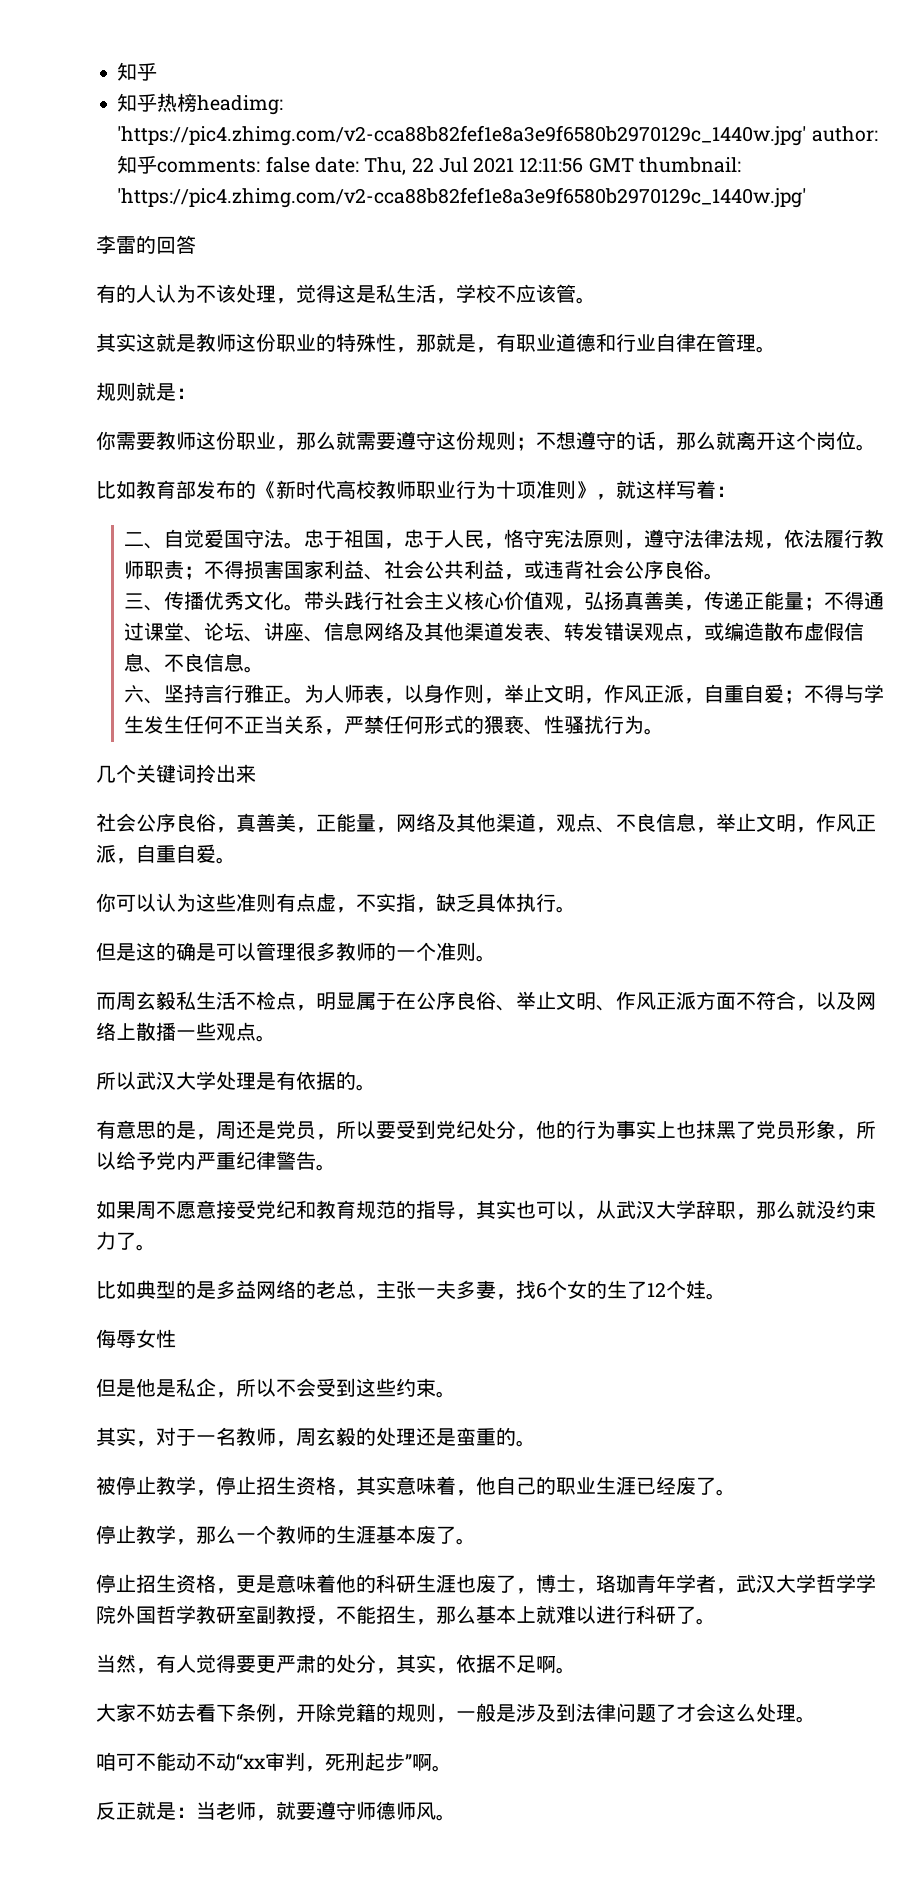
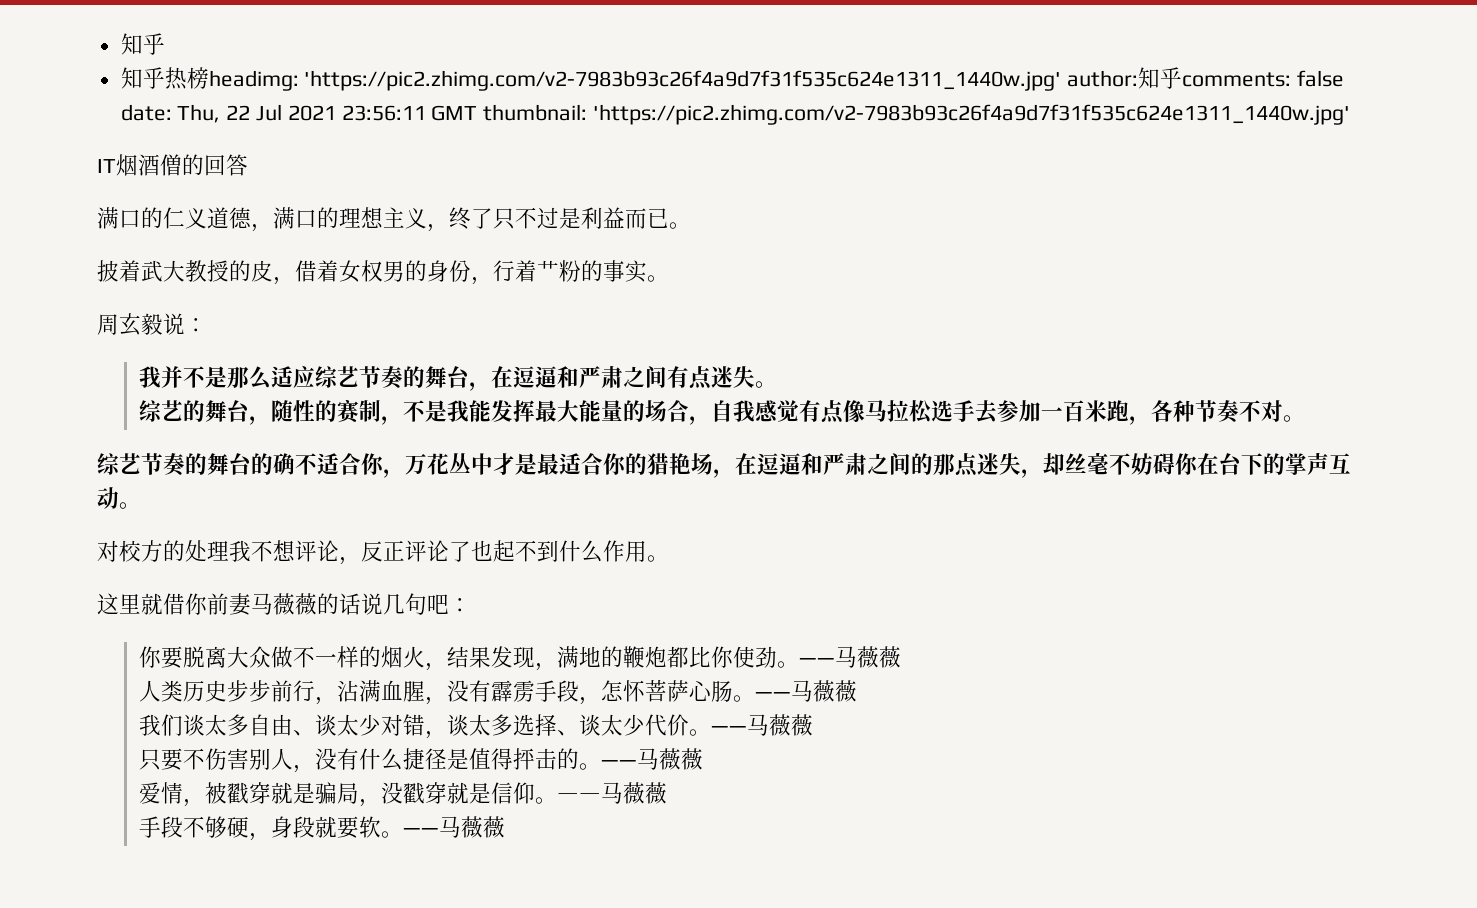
- 知乎热榜headimg: 'https://pic4.zhimg.com/v2-cca88b82fef1e8a3e9f6580b2970129c_1440w.jpg' author:知乎comments: false date: Thu, 22 Jul 2021 12:11:56 GMT thumbnail: 'https://pic4.zhimg.com/v2-cca88b82fef1e8a3e9f6580b2970129c_1440w.jpg'
- 李雷的回答
- 有的人认为不该处理，觉得这是私生活，学校不应该管。
- 其实这就是教师这份职业的特殊性，那就是，有职业道德和行业自律在管理。
- 规则就是：
- 你需要教师这份职业，那么就需要遵守这份规则；不想遵守的话，那么就离开这个岗位。
- 比如教育部发布的《新时代高校教师职业行为十项准则》，就这样写着：
- 二、自觉爱国守法。忠于祖国，忠于人民，恪守宪法原则，遵守法律法规，依法履行教师职责；不得损害国家利益、社会公共利益，或违背社会公序良俗。
- 三、传播优秀文化。带头践行社会主义核心价值观，弘扬真善美，传递正能量；不得通过课堂、论坛、讲座、信息网络及其他渠道发表、转发错误观点，或编造散布虚假信息、不良信息。
- 六、坚持言行雅正。为人师表，以身作则，举止文明，作风正派，自重自爱；不得与学生发生任何不正当关系，严禁任何形式的猥亵、性骚扰行为。
- 几个关键词拎出来
- 社会公序良俗，真善美，正能量，网络及其他渠道，观点、不良信息，举止文明，作风正派，自重自爱。
- 你可以认为这些准则有点虚，不实指，缺乏具体执行。
- 但是这的确是可以管理很多教师的一个准则。
- 而周玄毅私生活不检点，明显属于在公序良俗、举止文明、作风正派方面不符合，以及网络上散播一些观点。
- 所以武汉大学处理是有依据的。
- 有意思的是，周还是党员，所以要受到党纪处分，他的行为事实上也抹黑了党员形象，所以给予党内严重纪律警告。
- 如果周不愿意接受党纪和教育规范的指导，其实也可以，从武汉大学辞职，那么就没约束力了。
- 比如典型的是多益网络的老总，主张一夫多妻，找6个女的生了12个娃。
- 侮辱女性
- 但是他是私企，所以不会受到这些约束。
- 其实，对于一名教师，周玄毅的处理还是蛮重的。
- 被停止教学，停止招生资格，其实意味着，他自己的职业生涯已经废了。
- 停止教学，那么一个教师的生涯基本废了。
- 停止招生资格，更是意味着他的科研生涯也废了，博士，珞珈青年学者，武汉大学哲学学院外国哲学教研室副教授，不能招生，那么基本上就难以进行科研了。
- 当然，有人觉得要更严肃的处分，其实，依据不足啊。
- 大家不妨去看下条例，开除党籍的规则，一般是涉及到法律问题了才会这么处理。
- 咱可不能动不动“xx审判，死刑起步”啊。
- 反正就是：当老师，就要遵守师德师风。
+ 知乎热榜headimg: 'https://pic2.zhimg.com/v2-7983b93c26f4a9d7f31f535c624e1311_1440w.jpg' author:知乎comments: false date: Thu, 22 Jul 2021 23:56:11 GMT thumbnail: 'https://pic2.zhimg.com/v2-7983b93c26f4a9d7f31f535c624e1311_1440w.jpg'
+ IT烟酒僧的回答
+ 满口的仁义道德，满口的理想主义，终了只不过是利益而已。
+ 披着武大教授的皮，借着女权男的身份，行着艹粉的事实。
+ 周玄毅说：
+ 我并不是那么适应综艺节奏的舞台，在逗逼和严肃之间有点迷失。
+ 综艺的舞台，随性的赛制，不是我能发挥最大能量的场合，自我感觉有点像马拉松选手去参加一百米跑，各种节奏不对。
+ 综艺节奏的舞台的确不适合你，万花丛中才是最适合你的猎艳场，在逗逼和严肃之间的那点迷失，却丝毫不妨碍你在台下的掌声互动。
+ 对校方的处理我不想评论，反正评论了也起不到什么作用。
+ 这里就借你前妻马薇薇的话说几句吧：
+ 你要脱离大众做不一样的烟火，结果发现，满地的鞭炮都比你使劲。——马薇薇
+ 人类历史步步前行，沾满血腥，没有霹雳手段，怎怀菩萨心肠。——马薇薇
+ 我们谈太多自由、谈太少对错，谈太多选择、谈太少代价。——马薇薇
+ 只要不伤害别人，没有什么捷径是值得抨击的。——马薇薇
+ 爱情，被戳穿就是骗局，没戳穿就是信仰。――马薇薇
+ 手段不够硬，身段就要软。——马薇薇

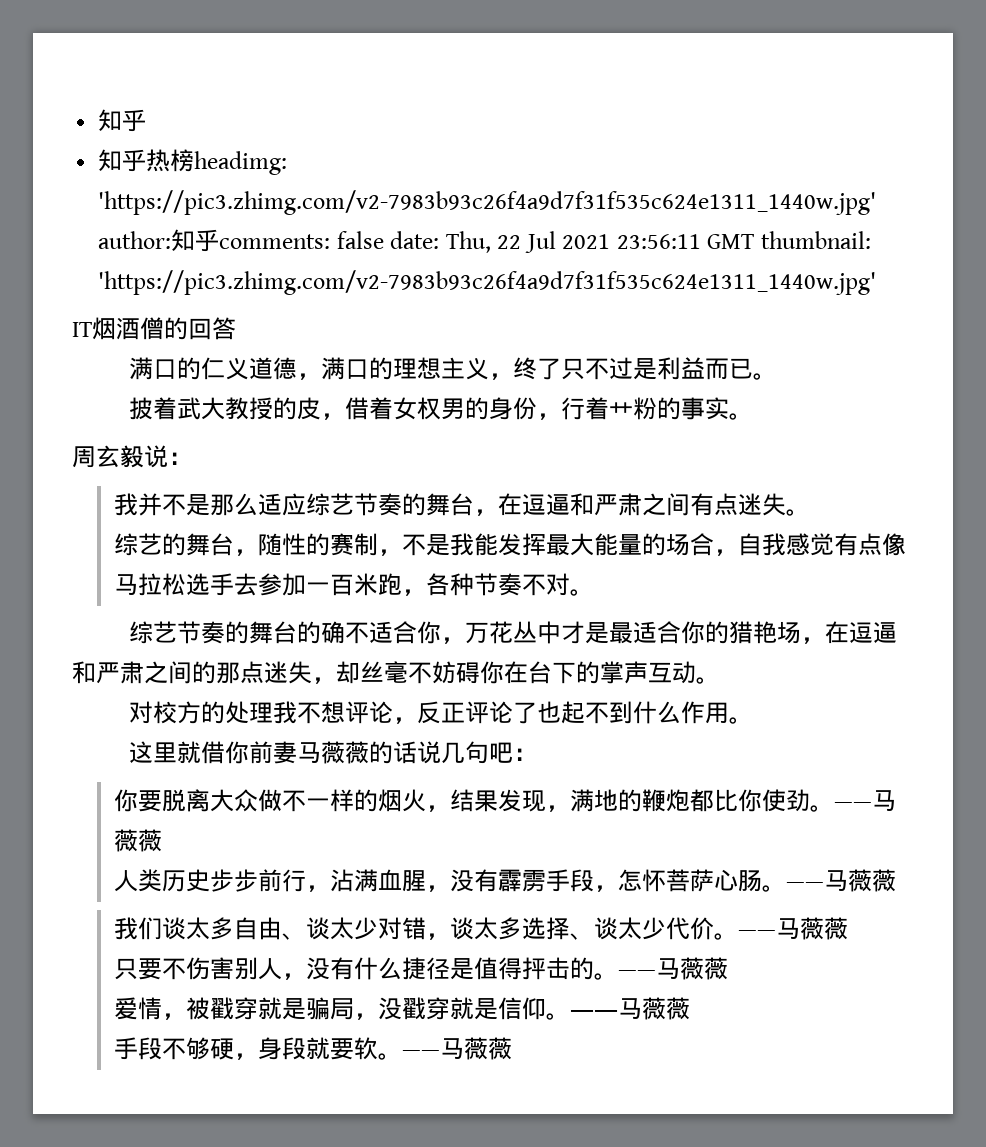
- 知乎热榜headimg: 'https://pic2.zhimg.com/v2-7983b93c26f4a9d7f31f535c624e1311_1440w.jpg' author:知乎comments: false date: Thu, 22 Jul 2021 23:56:11 GMT thumbnail: 'https://pic2.zhimg.com/v2-7983b93c26f4a9d7f31f535c624e1311_1440w.jpg'
+ 知乎热榜headimg: 'https://pic3.zhimg.com/v2-7983b93c26f4a9d7f31f535c624e1311_1440w.jpg' author:知乎comments: false date: Thu, 22 Jul 2021 23:56:11 GMT thumbnail: 'https://pic3.zhimg.com/v2-7983b93c26f4a9d7f31f535c624e1311_1440w.jpg'

